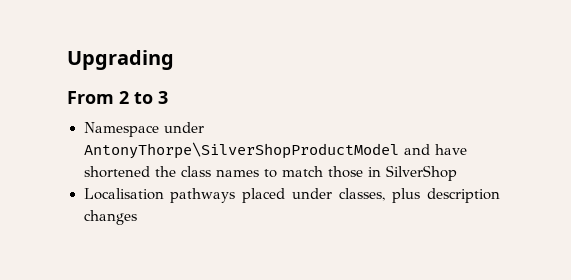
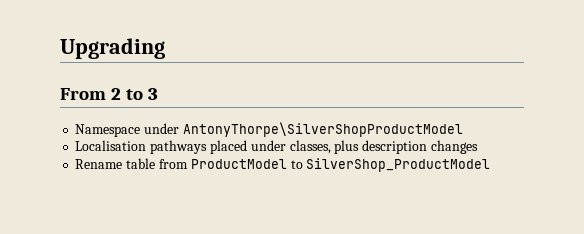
- Namespace under AntonyThorpe\SilverShopProductModel and have shortened the class names to match those in SilverShop
+ Namespace under AntonyThorpe\SilverShopProductModel
+ Rename table from ProductModel to SilverShop_ProductModel

